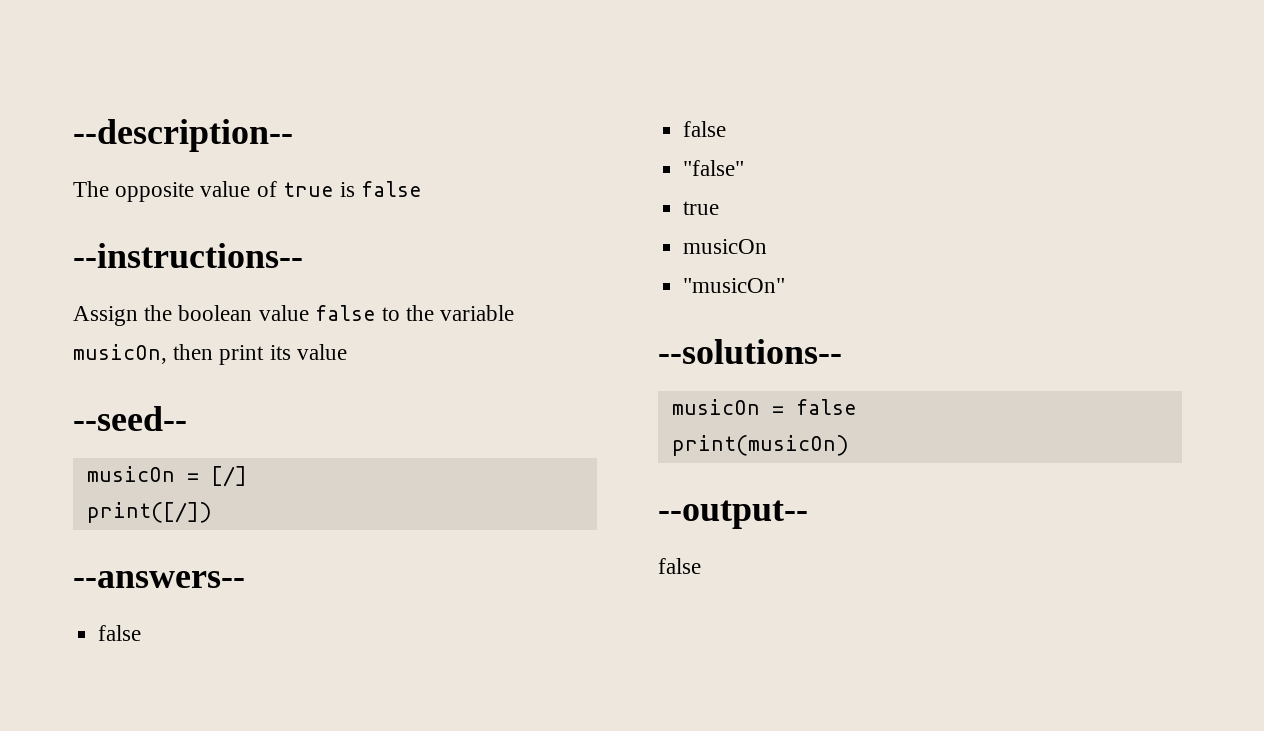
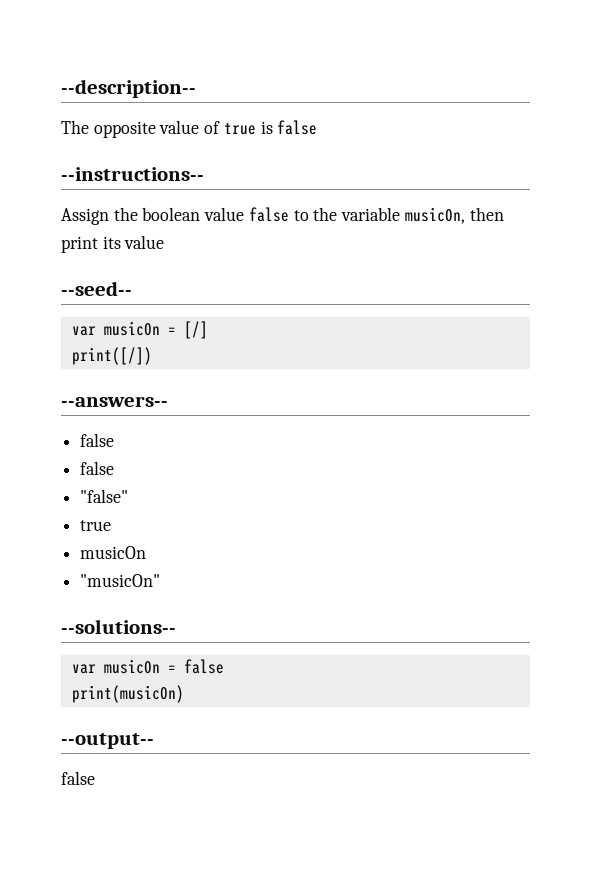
- musicOn = [/]
+ var musicOn = [/]
- musicOn = false
+ var musicOn = false

